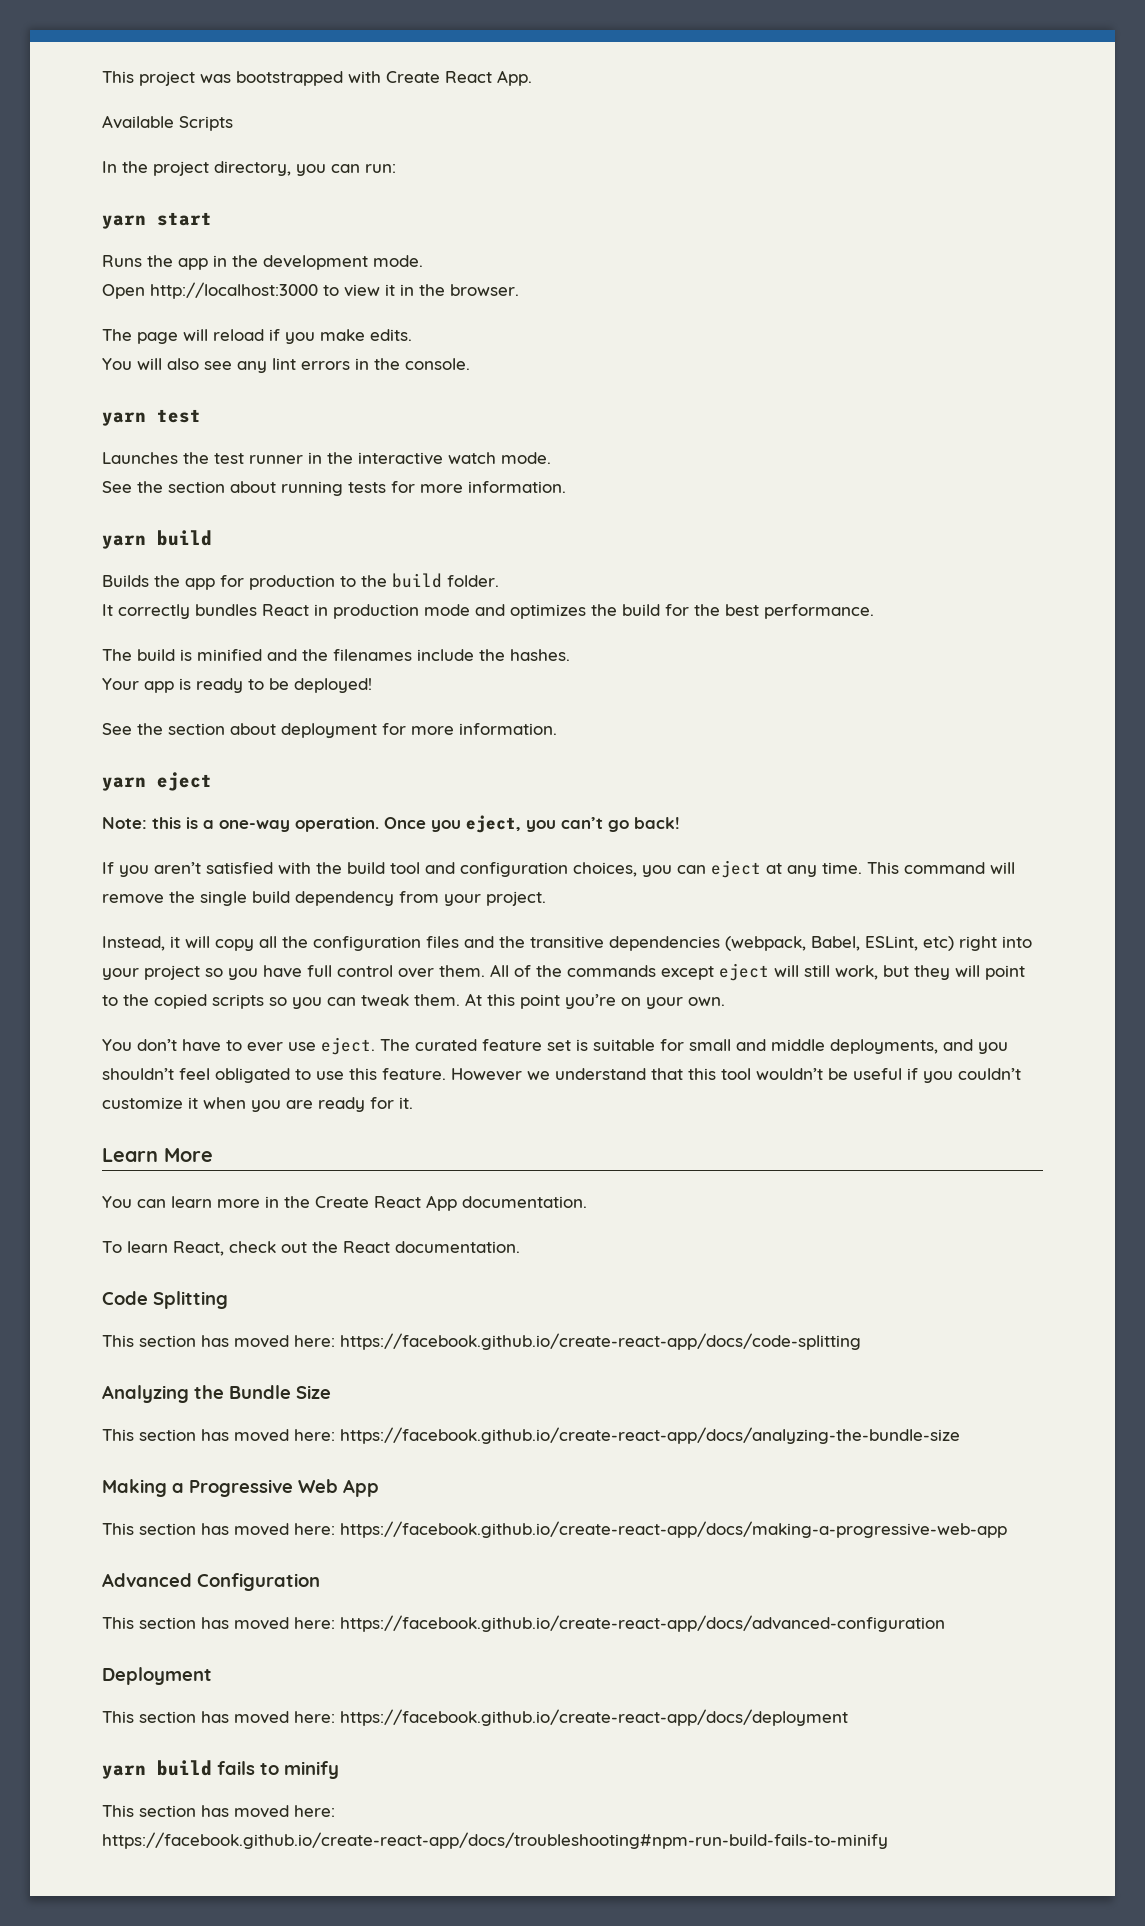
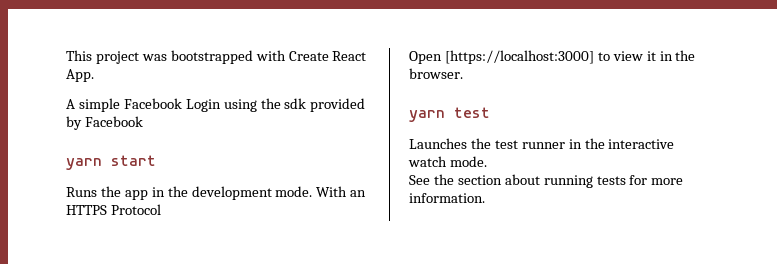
- Available Scripts
- In the project directory, you can run:
+ A simple Facebook Login using the sdk provided by Facebook
+ With an HTTPS Protocol
- Open http://localhost:3000 to view it in the browser.
+ Open [https://localhost:3000] to view it in the browser.
- The page will reload if you make edits.
- You will also see any lint errors in the console.
  See the section about running tests for more information.
- yarn build
- Builds the app for production to the build folder.
- It correctly bundles React in production mode and optimizes the build for the best performance.
- The build is minified and the filenames include the hashes.
- Your app is ready to be deployed!
- See the section about deployment for more information.
- yarn eject
- Note: this is a one-way operation. Once you eject, you can’t go back!
- If you aren’t satisfied with the build tool and configuration choices, you can eject at any time. This command will remove the single build dependency from your project.
- Instead, it will copy all the configuration files and the transitive dependencies (webpack, Babel, ESLint, etc) right into your project so you have full control over them. All of the commands except eject will still work, but they will point to the copied scripts so you can tweak them. At this point you’re on your own.
- You don’t have to ever use eject. The curated feature set is suitable for small and middle deployments, and you shouldn’t feel obligated to use this feature. However we understand that this tool wouldn’t be useful if you couldn’t customize it when you are ready for it.
- Learn More
- You can learn more in the Create React App documentation.
- To learn React, check out the React documentation.
- Code Splitting
- This section has moved here: https://facebook.github.io/create-react-app/docs/code-splitting
- Analyzing the Bundle Size
- This section has moved here: https://facebook.github.io/create-react-app/docs/analyzing-the-bundle-size
- Making a Progressive Web App
- This section has moved here: https://facebook.github.io/create-react-app/docs/making-a-progressive-web-app
- Advanced Configuration
- This section has moved here: https://facebook.github.io/create-react-app/docs/advanced-configuration
- Deployment
- This section has moved here: https://facebook.github.io/create-react-app/docs/deployment
- yarn build fails to minify
- This section has moved here: https://facebook.github.io/create-react-app/docs/troubleshooting#npm-run-build-fails-to-minify

